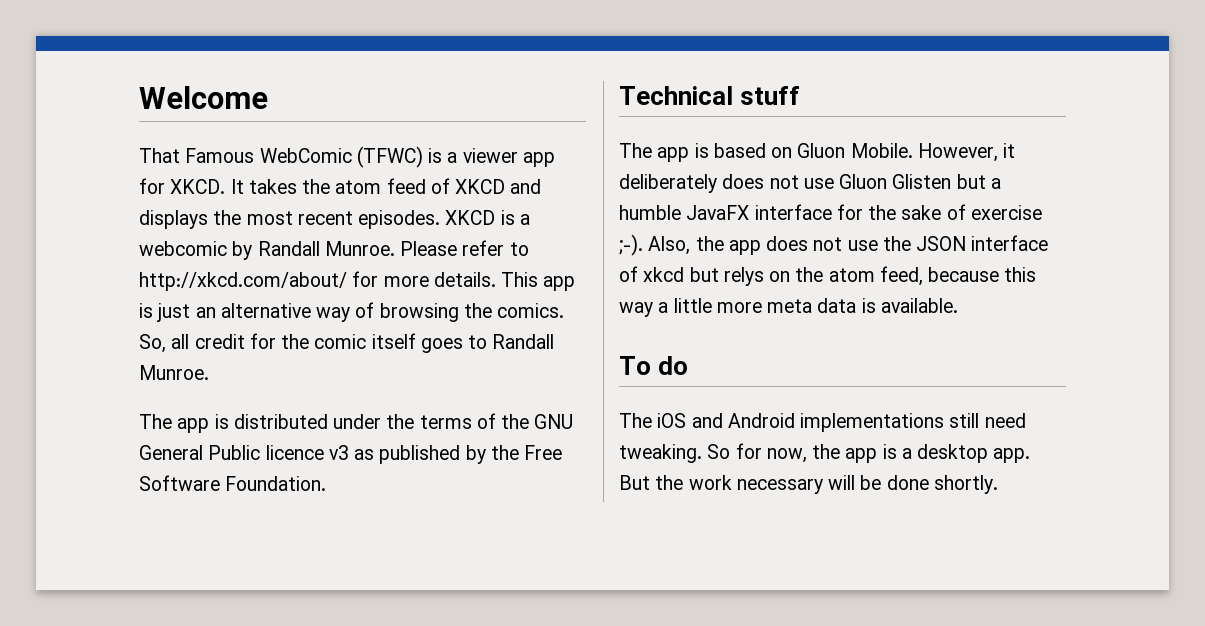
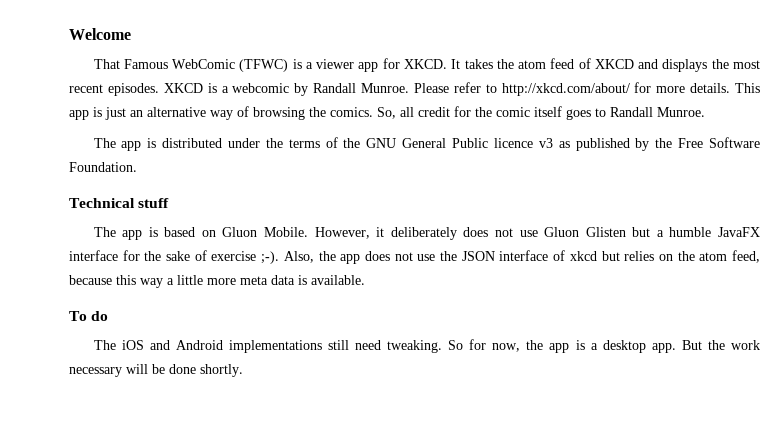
- Also, the app does not use the JSON interface of xkcd but relys on the atom feed, because this way a little more meta data is available.
+ Also, the app does not use the JSON interface of xkcd but relies on the atom feed, because this way a little more meta data is available.

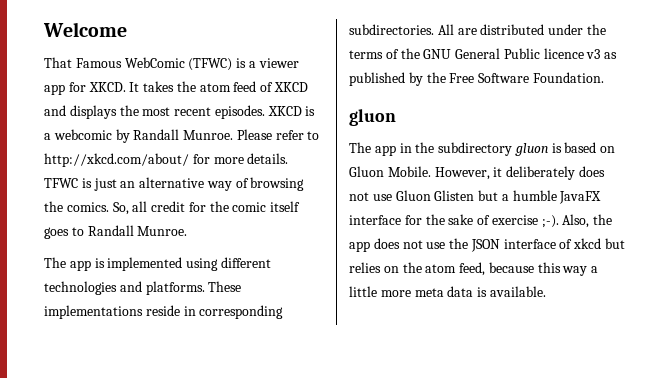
- This app is just an alternative way of browsing the comics.
+ TFWC is just an alternative way of browsing the comics.
- The app is distributed under the terms of the GNU General Public licence v3 as published by the Free Software Foundation.
- Technical stuff
- The app is based on Gluon Mobile.
+ The app is implemented using different technologies and platforms. These implementations reside in corresponding subdirectories. All are distributed under the terms of the GNU General Public licence v3 as published by the Free Software Foundation.
+ gluon
+ The app in the subdirectory gluon is based on Gluon Mobile.
- To do
- The iOS and Android implementations still need tweaking. So for now, the app is a desktop app. But the work necessary will be done shortly.

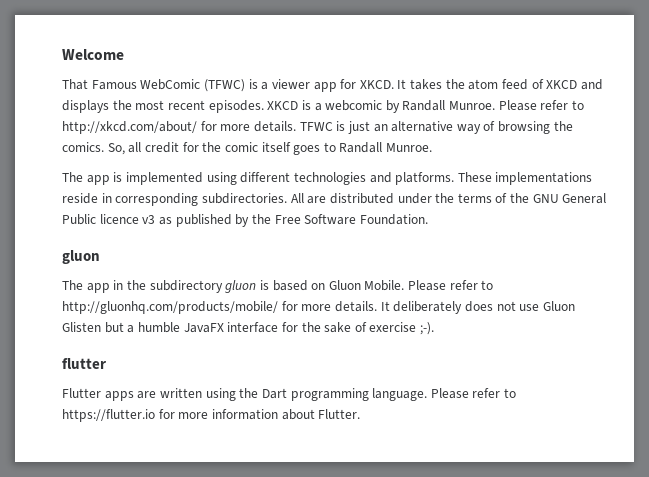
- However, it deliberately does not use Gluon Glisten but a humble JavaFX interface for the sake of exercise ;-). Also, the app does not use the JSON interface of xkcd but relies on the atom feed, because this way a little more meta data is available.
+ Please refer to http://gluonhq.com/products/mobile/ for more details. It deliberately does not use Gluon Glisten but a humble JavaFX interface for the sake of exercise ;-).
+ flutter
+ Flutter apps are written using the Dart programming language. Please refer to https://flutter.io for more information about Flutter.

